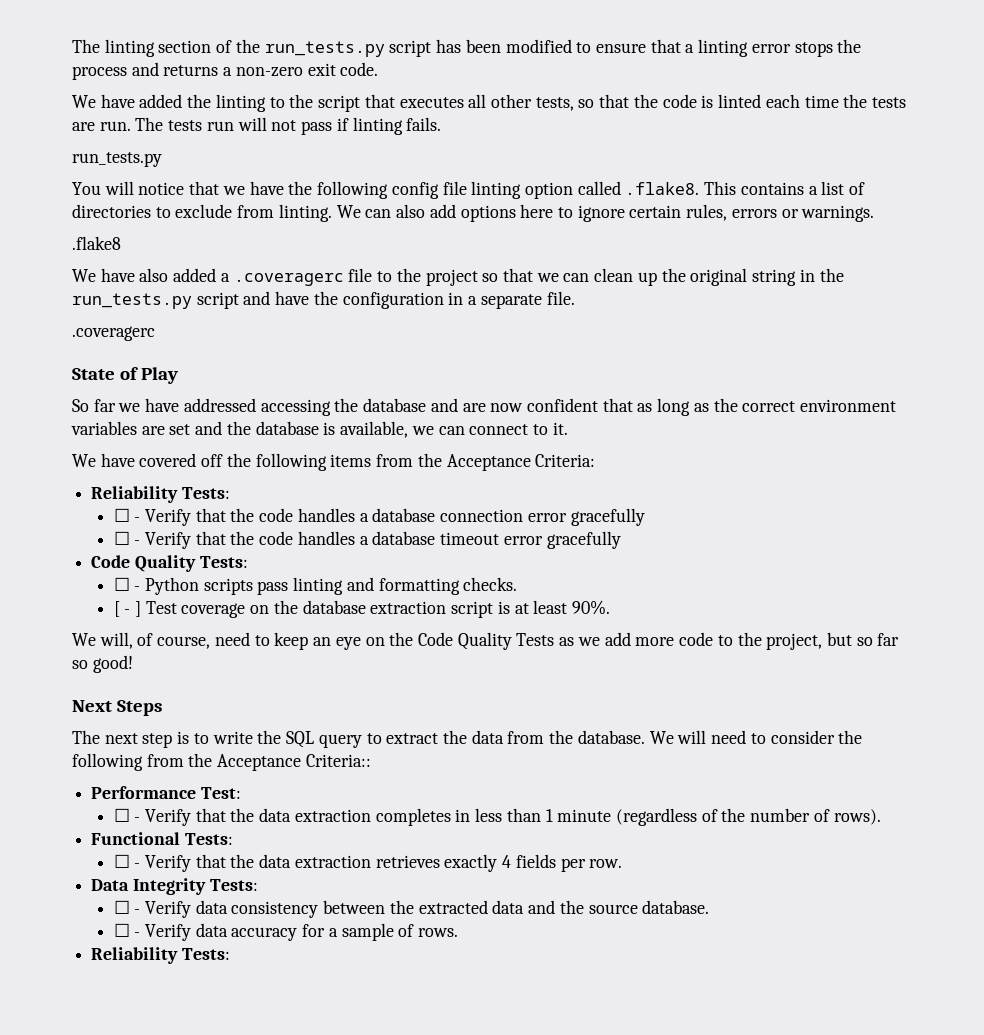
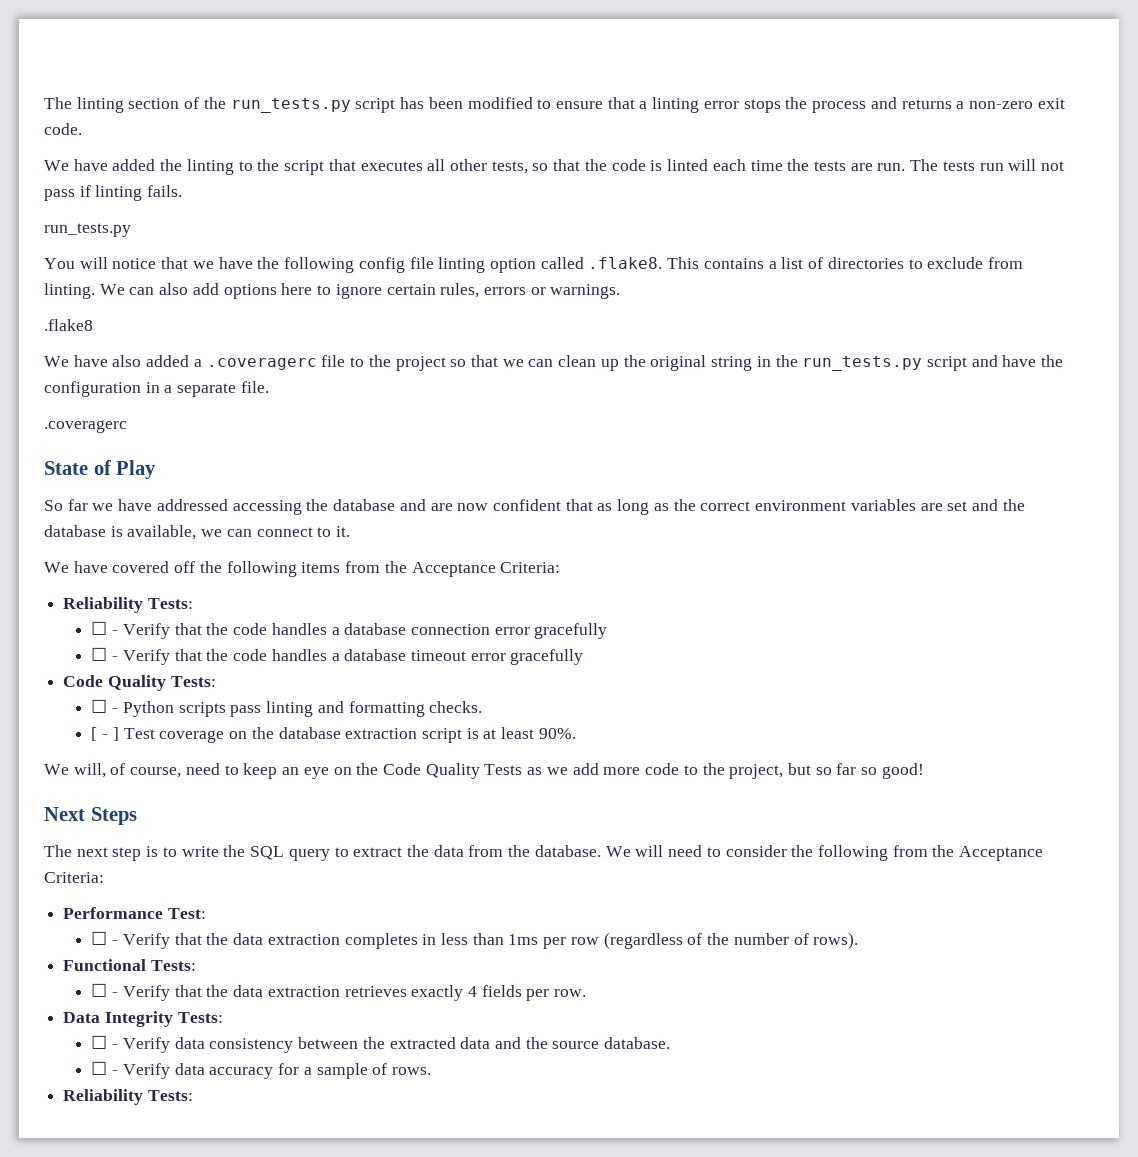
- We will need to consider the following from the Acceptance Criteria::
+ We will need to consider the following from the Acceptance Criteria:
- ☐ - Verify that the data extraction completes in less than 1 minute (regardless of the number of rows).
+ ☐ - Verify that the data extraction completes in less than 1ms per row (regardless of the number of rows).

